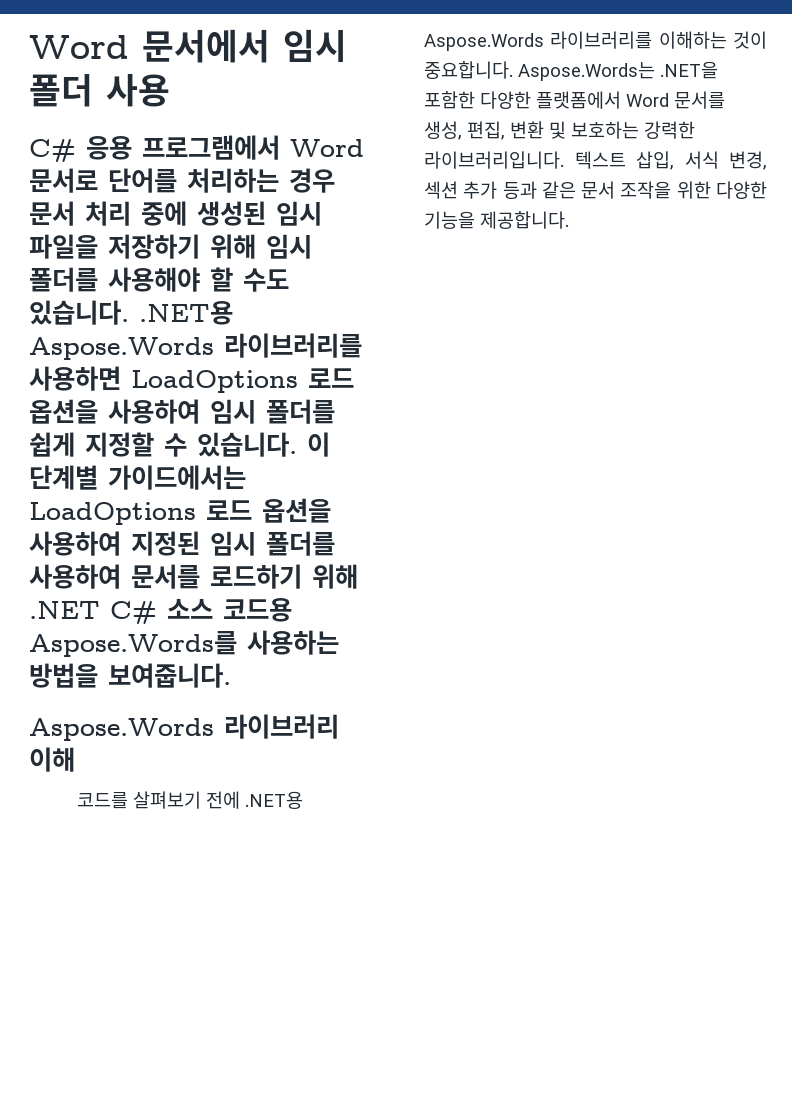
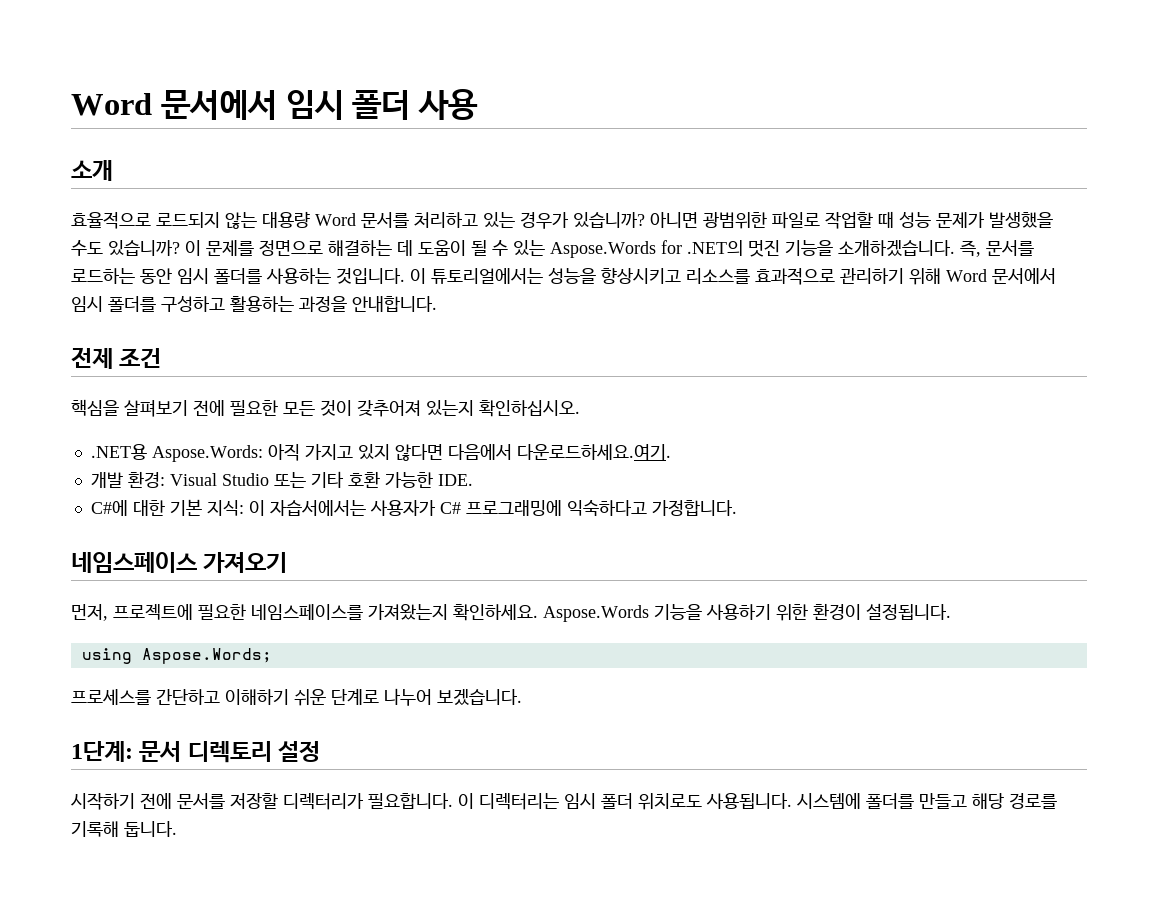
- C# 응용 프로그램에서 Word 문서로 단어를 처리하는 경우 문서 처리 중에 생성된 임시 파일을 저장하기 위해 임시 폴더를 사용해야 할 수도 있습니다. .NET용 Aspose.Words 라이브러리를 사용하면 LoadOptions 로드 옵션을 사용하여 임시 폴더를 쉽게 지정할 수 있습니다. 이 단계별 가이드에서는 LoadOptions 로드 옵션을 사용하여 지정된 임시 폴더를 사용하여 문서를 로드하기 위해 .NET C# 소스 코드용 Aspose.Words를 사용하는 방법을 보여줍니다.
- Aspose.Words 라이브러리 이해
- 코드를 살펴보기 전에 .NET용 Aspose.Words 라이브러리를 이해하는 것이 중요합니다. Aspose.Words는 .NET을 포함한 다양한 플랫폼에서 Word 문서를 생성, 편집, 변환 및 보호하는 강력한 라이브러리입니다. 텍스트 삽입, 서식 변경, 섹션 추가 등과 같은 문서 조작을 위한 다양한 기능을 제공합니다.
+ 소개
+ 효율적으로 로드되지 않는 대용량 Word 문서를 처리하고 있는 경우가 있습니까? 아니면 광범위한 파일로 작업할 때 성능 문제가 발생했을 수도 있습니까? 이 문제를 정면으로 해결하는 데 도움이 될 수 있는 Aspose.Words for .NET의 멋진 기능을 소개하겠습니다. 즉, 문서를 로드하는 동안 임시 폴더를 사용하는 것입니다. 이 튜토리얼에서는 성능을 향상시키고 리소스를 효과적으로 관리하기 위해 Word 문서에서 임시 폴더를 구성하고 활용하는 과정을 안내합니다.
+ 전제 조건
+ 핵심을 살펴보기 전에 필요한 모든 것이 갖추어져 있는지 확인하십시오.
+ .NET용 Aspose.Words: 아직 가지고 있지 않다면 다음에서 다운로드하세요.여기.
+ 개발 환경: Visual Studio 또는 기타 호환 가능한 IDE.
+ C#에 대한 기본 지식: 이 자습서에서는 사용자가 C# 프로그래밍에 익숙하다고 가정합니다.
+ 네임스페이스 가져오기
+ 먼저, 프로젝트에 필요한 네임스페이스를 가져왔는지 확인하세요. Aspose.Words 기능을 사용하기 위한 환경이 설정됩니다.
+ using Aspose.Words;
+ 프로세스를 간단하고 이해하기 쉬운 단계로 나누어 보겠습니다.
+ 1단계: 문서 디렉토리 설정
+ 시작하기 전에 문서를 저장할 디렉터리가 필요합니다. 이 디렉터리는 임시 폴더 위치로도 사용됩니다. 시스템에 폴더를 만들고 해당 경로를 기록해 둡니다.

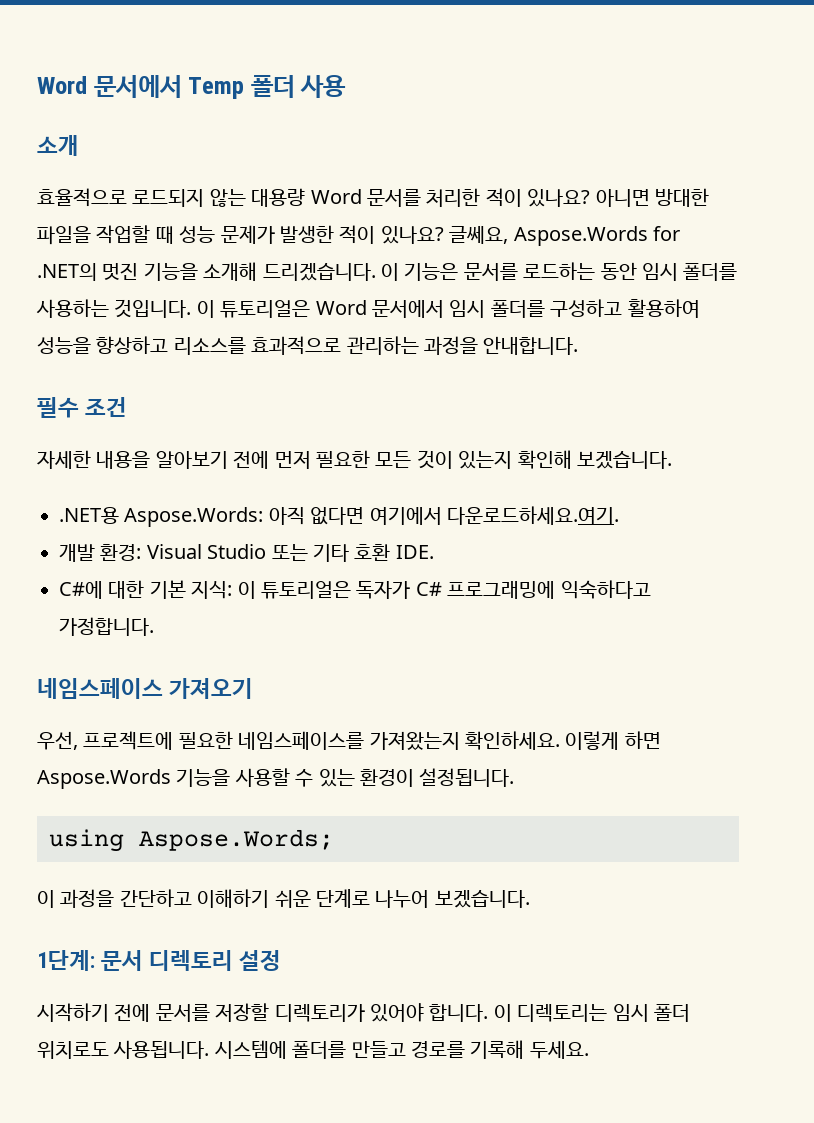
- Word 문서에서 임시 폴더 사용
+ Word 문서에서 Temp 폴더 사용
- 효율적으로 로드되지 않는 대용량 Word 문서를 처리하고 있는 경우가 있습니까? 아니면 광범위한 파일로 작업할 때 성능 문제가 발생했을 수도 있습니까? 이 문제를 정면으로 해결하는 데 도움이 될 수 있는 Aspose.Words for .NET의 멋진 기능을 소개하겠습니다. 즉, 문서를 로드하는 동안 임시 폴더를 사용하는 것입니다.
+ 효율적으로 로드되지 않는 대용량 Word 문서를 처리한 적이 있나요? 아니면 방대한 파일을 작업할 때 성능 문제가 발생한 적이 있나요? 글쎄요, Aspose.Words for .NET의 멋진 기능을 소개해 드리겠습니다. 이 기능은 문서를 로드하는 동안 임시 폴더를 사용하는 것입니다.
- 이 튜토리얼에서는 성능을 향상시키고 리소스를 효과적으로 관리하기 위해 Word 문서에서 임시 폴더를 구성하고 활용하는 과정을 안내합니다.
+ 이 튜토리얼은 Word 문서에서 임시 폴더를 구성하고 활용하여 성능을 향상하고 리소스를 효과적으로 관리하는 과정을 안내합니다.
- 전제 조건
+ 필수 조건
- 핵심을 살펴보기 전에 필요한 모든 것이 갖추어져 있는지 확인하십시오.
+ 자세한 내용을 알아보기 전에 먼저 필요한 모든 것이 있는지 확인해 보겠습니다.
- .NET용 Aspose.Words: 아직 가지고 있지 않다면 다음에서 다운로드하세요.여기.
+ .NET용 Aspose.Words: 아직 없다면 여기에서 다운로드하세요.여기.
- 개발 환경: Visual Studio 또는 기타 호환 가능한 IDE.
+ 개발 환경: Visual Studio 또는 기타 호환 IDE.
- C#에 대한 기본 지식: 이 자습서에서는 사용자가 C# 프로그래밍에 익숙하다고 가정합니다.
+ C#에 대한 기본 지식: 이 튜토리얼은 독자가 C# 프로그래밍에 익숙하다고 가정합니다.
- 먼저, 프로젝트에 필요한 네임스페이스를 가져왔는지 확인하세요.
+ 우선, 프로젝트에 필요한 네임스페이스를 가져왔는지 확인하세요.
- Aspose.Words 기능을 사용하기 위한 환경이 설정됩니다.
+ 이렇게 하면 Aspose.Words 기능을 사용할 수 있는 환경이 설정됩니다.
- 프로세스를 간단하고 이해하기 쉬운 단계로 나누어 보겠습니다.
+ 이 과정을 간단하고 이해하기 쉬운 단계로 나누어 보겠습니다.
- 시작하기 전에 문서를 저장할 디렉터리가 필요합니다. 이 디렉터리는 임시 폴더 위치로도 사용됩니다.
+ 시작하기 전에 문서를 저장할 디렉토리가 있어야 합니다. 이 디렉토리는 임시 폴더 위치로도 사용됩니다.
- 시스템에 폴더를 만들고 해당 경로를 기록해 둡니다.
+ 시스템에 폴더를 만들고 경로를 기록해 두세요.

